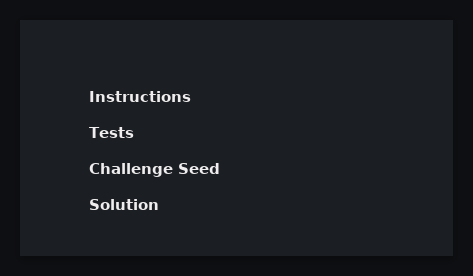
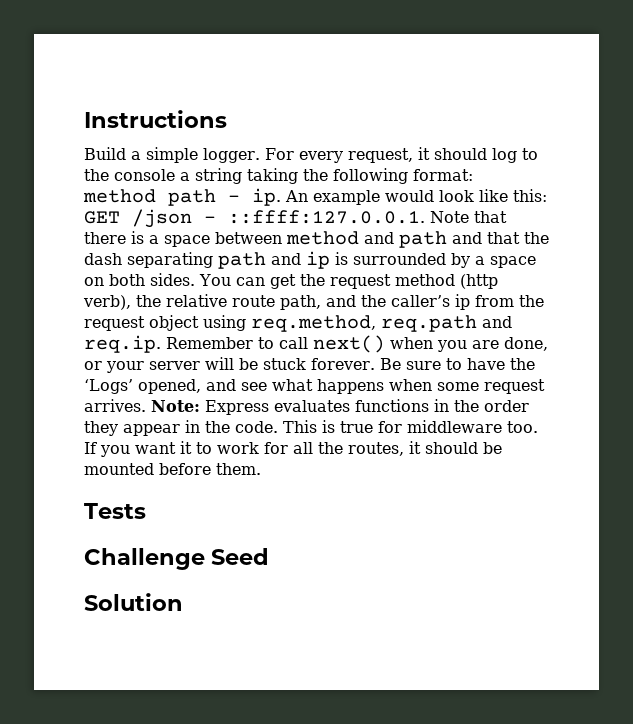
+ Build a simple logger. For every request, it should log to the console a string taking the following format: method path - ip. An example would look like this: GET /json - ::ffff:127.0.0.1. Note that there is a space between method and path and that the dash separating path and ip is surrounded by a space on both sides. You can get the request method (http verb), the relative route path, and the caller’s ip from the request object using req.method, req.path and req.ip. Remember to call next() when you are done, or your server will be stuck forever. Be sure to have the ‘Logs’ opened, and see what happens when some request arrives. Note: Express evaluates functions in the order they appear in the code. This is true for middleware too. If you want it to work for all the routes, it should be mounted before them.

